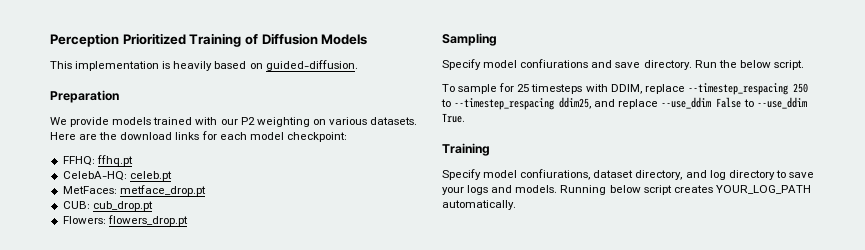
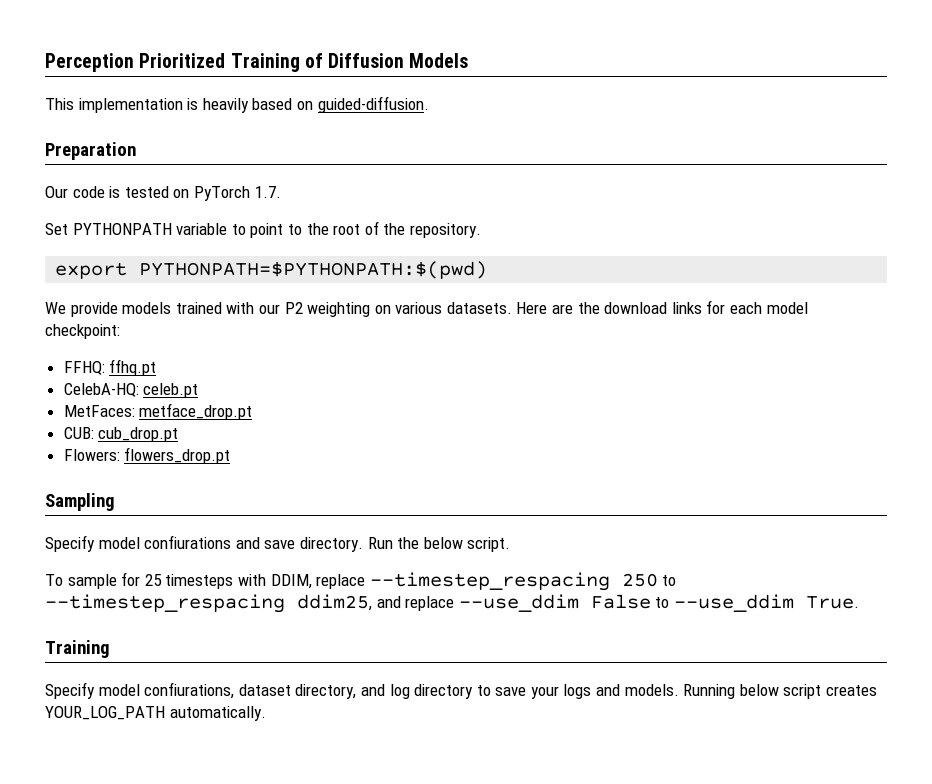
+ Our code is tested on PyTorch 1.7.
+ Set PYTHONPATH variable to point to the root of the repository.
+ export PYTHONPATH=$PYTHONPATH:$(pwd)

